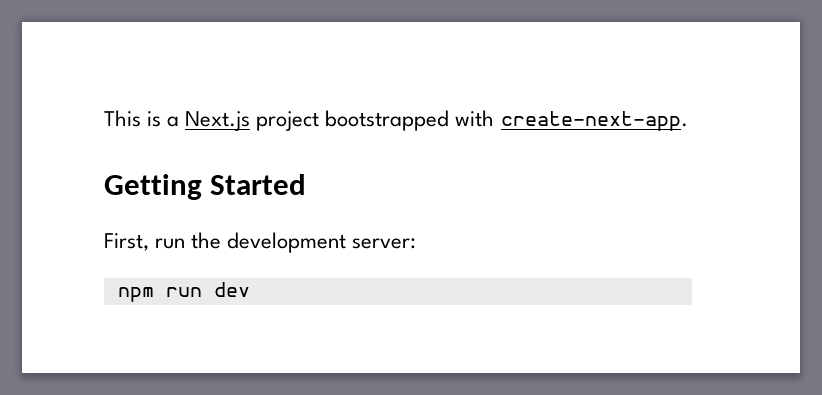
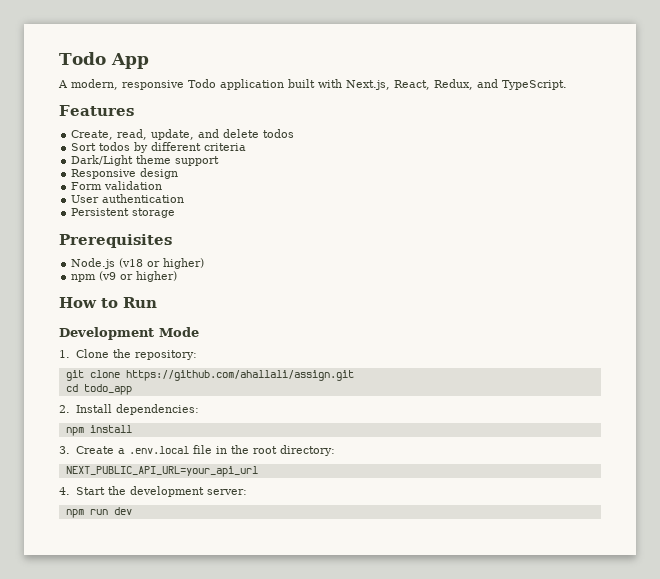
- This is a Next.js project bootstrapped with create-next-app.
- Getting Started
- First, run the development server:
+ Todo App
+ A modern, responsive Todo application built with Next.js, React, Redux, and TypeScript.
+ Features
+ Create, read, update, and delete todos
+ Sort todos by different criteria
+ Dark/Light theme support
+ Responsive design
+ Form validation
+ User authentication
+ Persistent storage
+ Prerequisites
+ Node.js (v18 or higher)
+ npm (v9 or higher)
+ How to Run
+ Development Mode
+ 1. Clone the repository:
+ git clone https://github.com/ahallali/assign.git
+ cd todo_app
+ 2. Install dependencies:
+ npm install
+ 3. Create a .env.local file in the root directory:
+ NEXT_PUBLIC_API_URL=your_api_url
+ 4. Start the development server:

